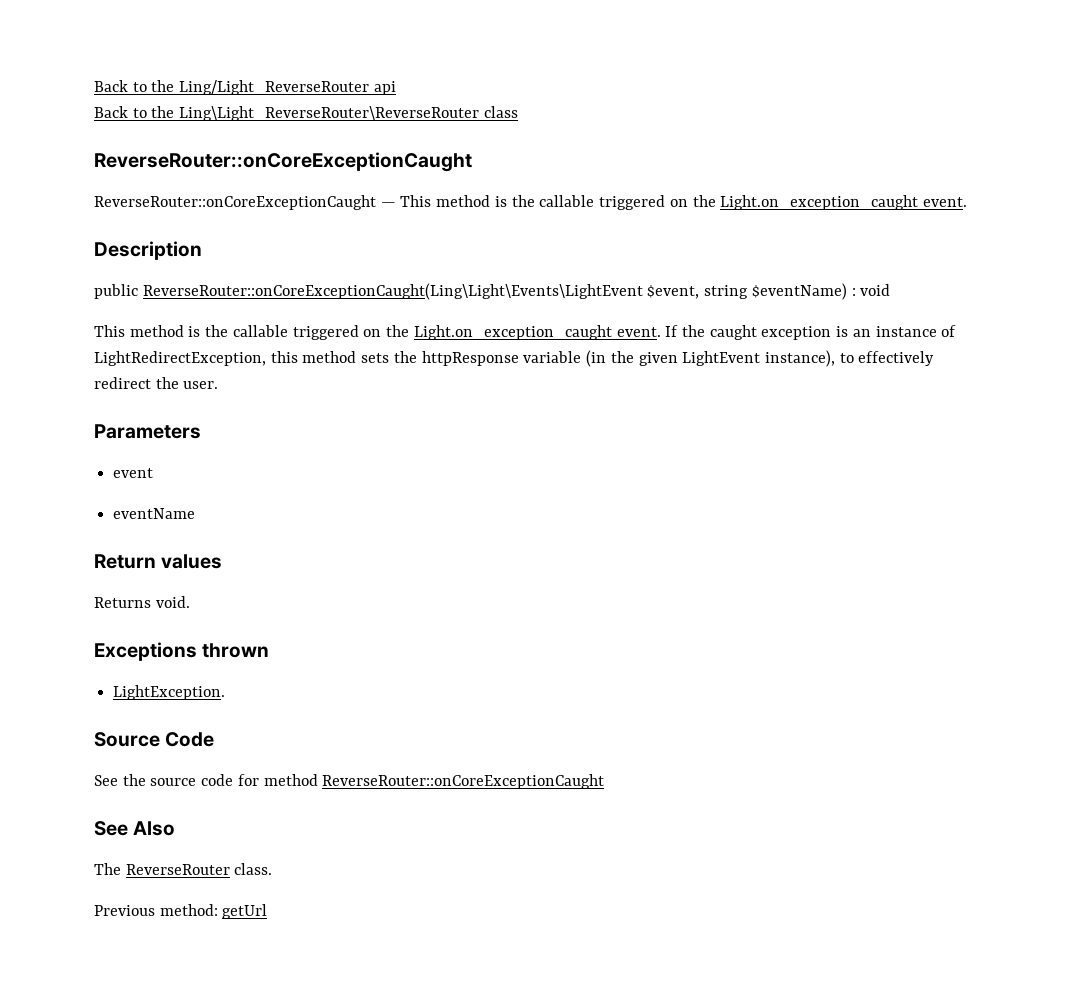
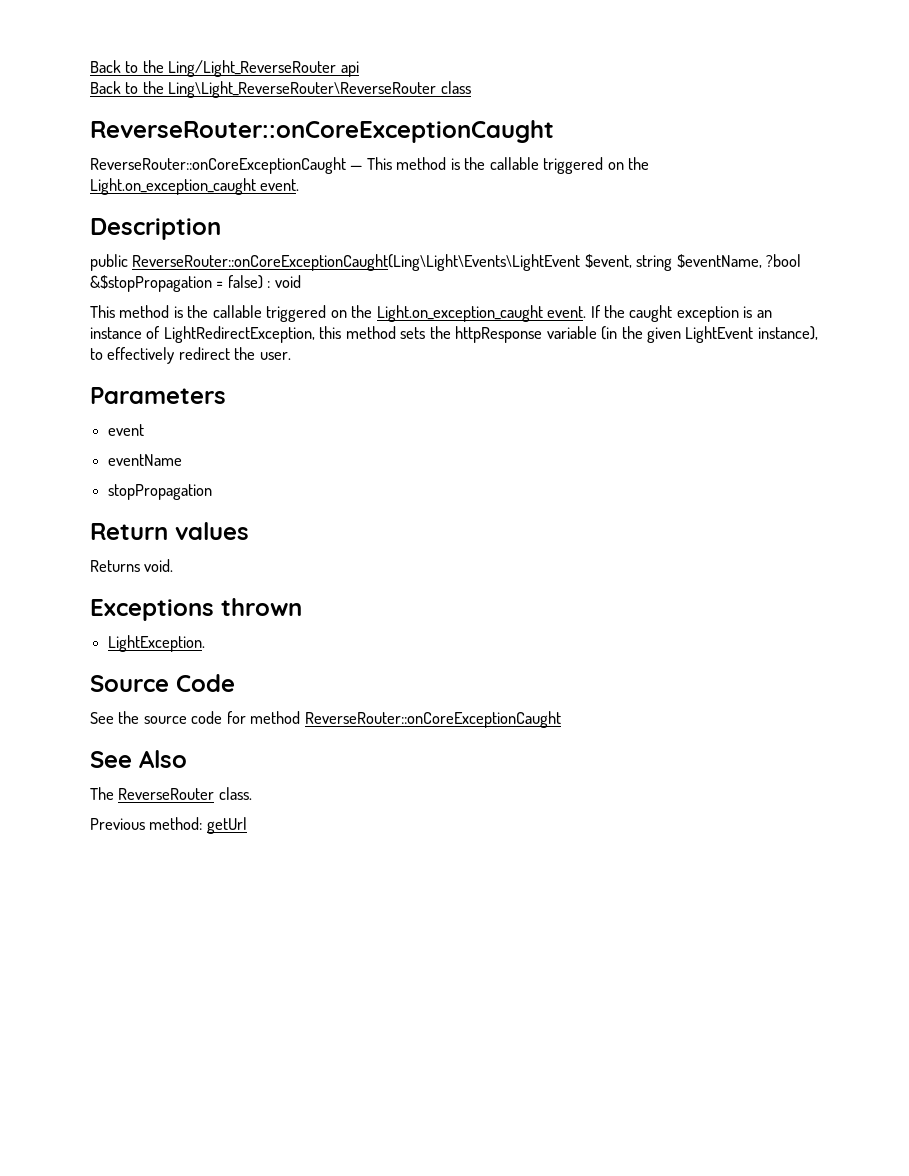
- public ReverseRouter::onCoreExceptionCaught(Ling\Light\Events\LightEvent $event, string $eventName) : void
+ public ReverseRouter::onCoreExceptionCaught(Ling\Light\Events\LightEvent $event, string $eventName, ?bool &$stopPropagation = false) : void
+ stopPropagation

